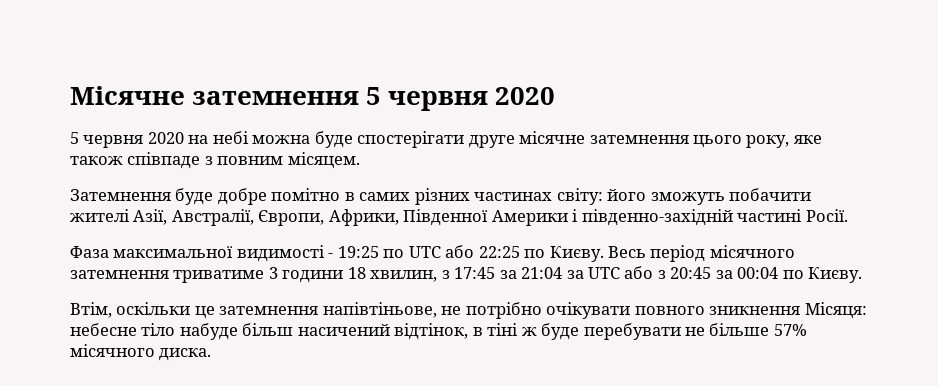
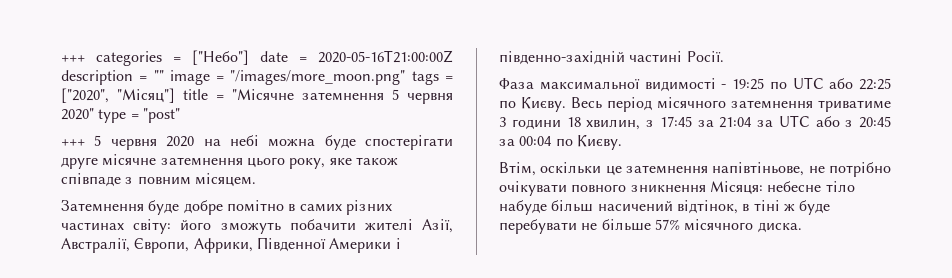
- Місячне затемнення 5 червня 2020
- 5 червня 2020 на небі можна буде спостерігати друге місячне затемнення цього року, яке також співпаде з повним місяцем.
+ +++ categories = ["Небо"] date = 2020-05-16T21:00:00Z description = "" image = "/images/more_moon.png" tags = ["2020", "Місяц"] title = "Місячне затемнення 5 червня 2020" type = "post"
+ +++ 5 червня 2020 на небі можна буде спостерігати друге місячне затемнення цього року, яке також співпаде з повним місяцем.

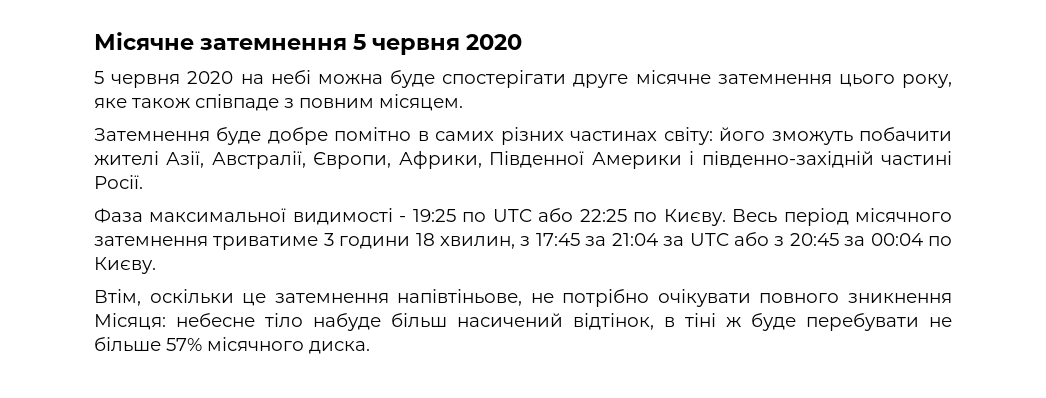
- +++ categories = ["Небо"] date = 2020-05-16T21:00:00Z description = "" image = "/images/more_moon.png" tags = ["2020", "Місяц"] title = "Місячне затемнення 5 червня 2020" type = "post"
- +++ 5 червня 2020 на небі можна буде спостерігати друге місячне затемнення цього року, яке також співпаде з повним місяцем.
+ Місячне затемнення 5 червня 2020
+ 5 червня 2020 на небі можна буде спостерігати друге місячне затемнення цього року, яке також співпаде з повним місяцем.

